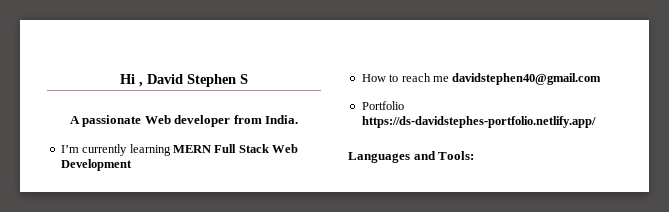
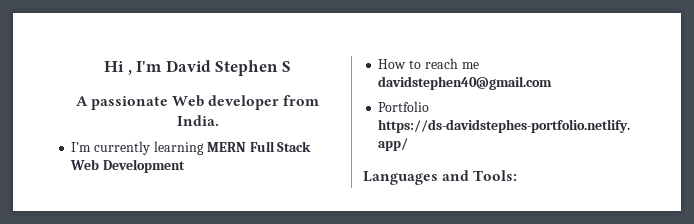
- Hi , David Stephen S
+ Hi , I'm David Stephen S

